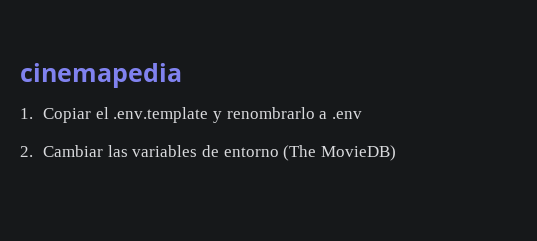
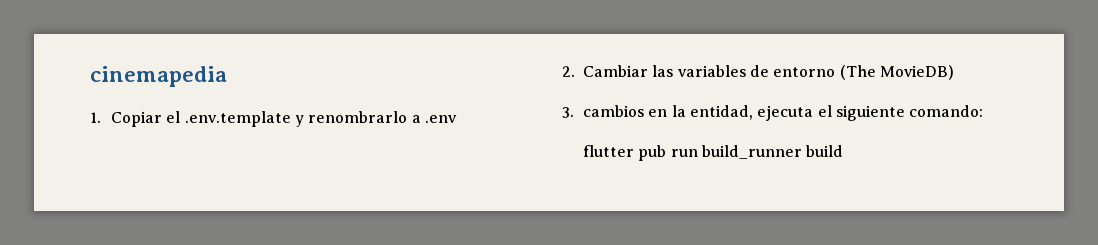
+ 3. cambios en la entidad, ejecuta el siguiente comando:
+ flutter pub run build_runner build

